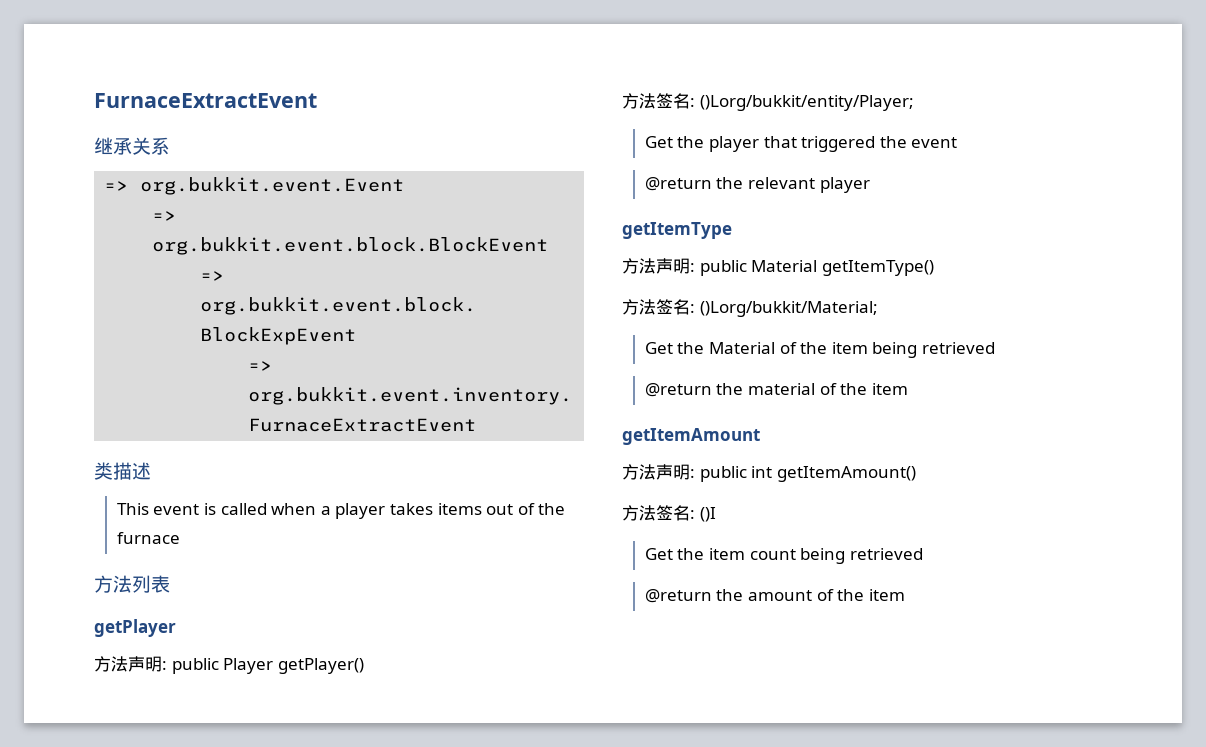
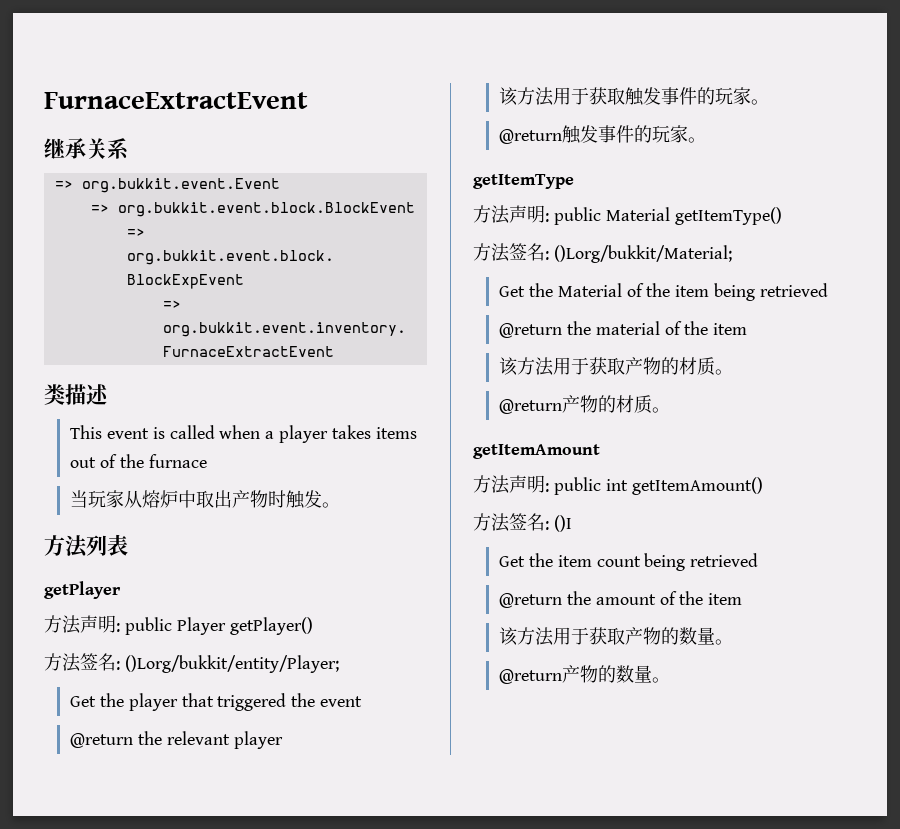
+ 当玩家从熔炉中取出产物时触发。
+ 该方法用于获取触发事件的玩家。
+ @return触发事件的玩家。
+ 该方法用于获取产物的材质。
+ @return产物的材质。
+ 该方法用于获取产物的数量。
+ @return产物的数量。

